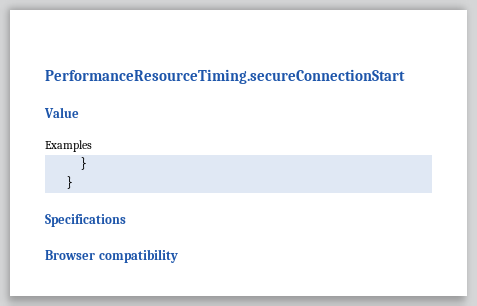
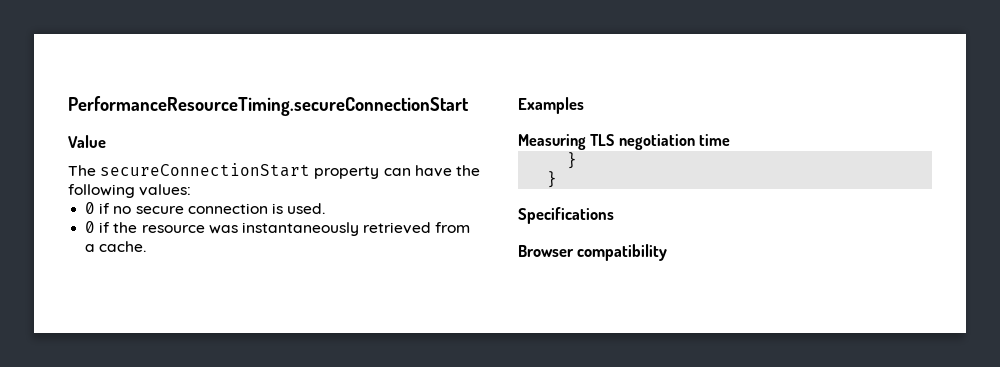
+ The secureConnectionStart property can have the following values:
+ 0 if no secure connection is used.
+ 0 if the resource was instantaneously retrieved from a cache.
  Examples
+ Measuring TLS negotiation time

